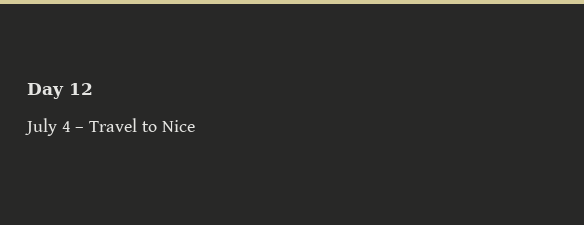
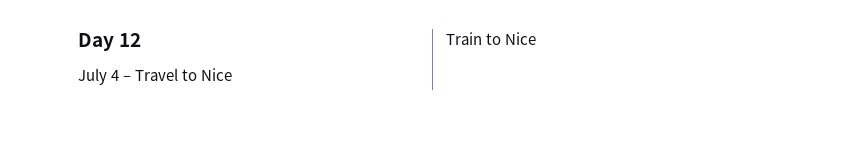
+ Train to Nice

